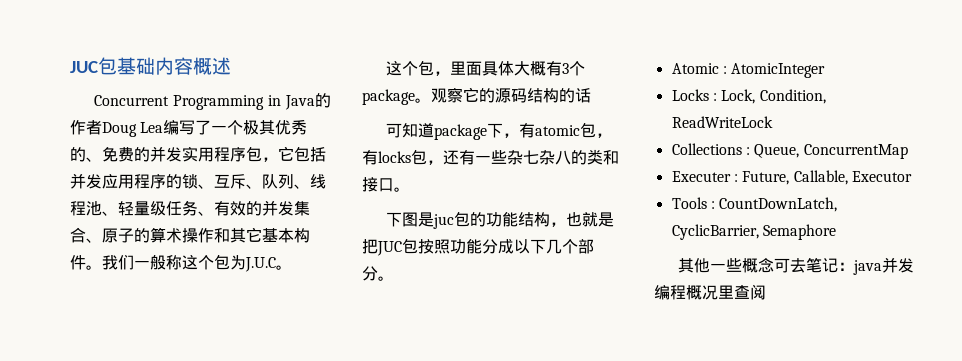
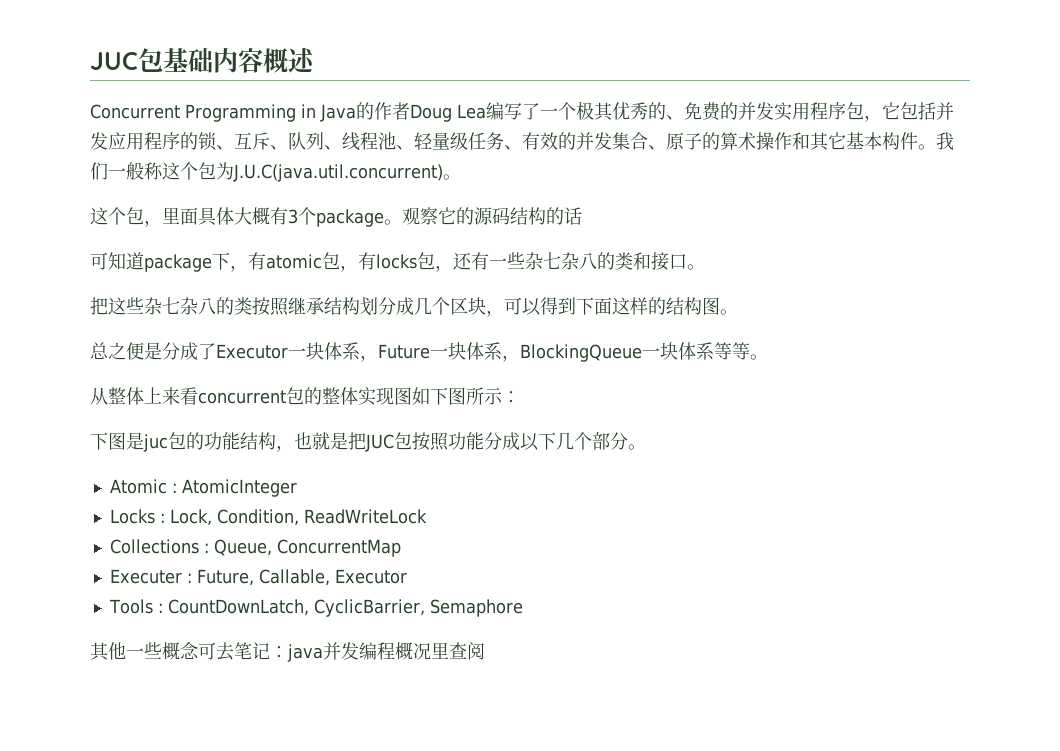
- 我们一般称这个包为J.U.C。
+ 我们一般称这个包为J.U.C(java.util.concurrent)。
+ 把这些杂七杂八的类按照继承结构划分成几个区块，可以得到下面这样的结构图。
+ 总之便是分成了Executor一块体系，Future一块体系，BlockingQueue一块体系等等。
+ 从整体上来看concurrent包的整体实现图如下图所示：

